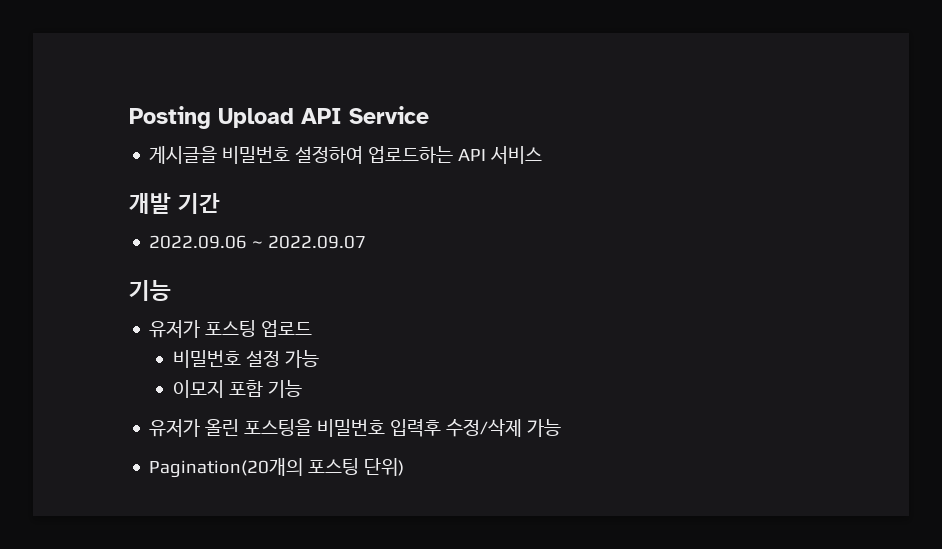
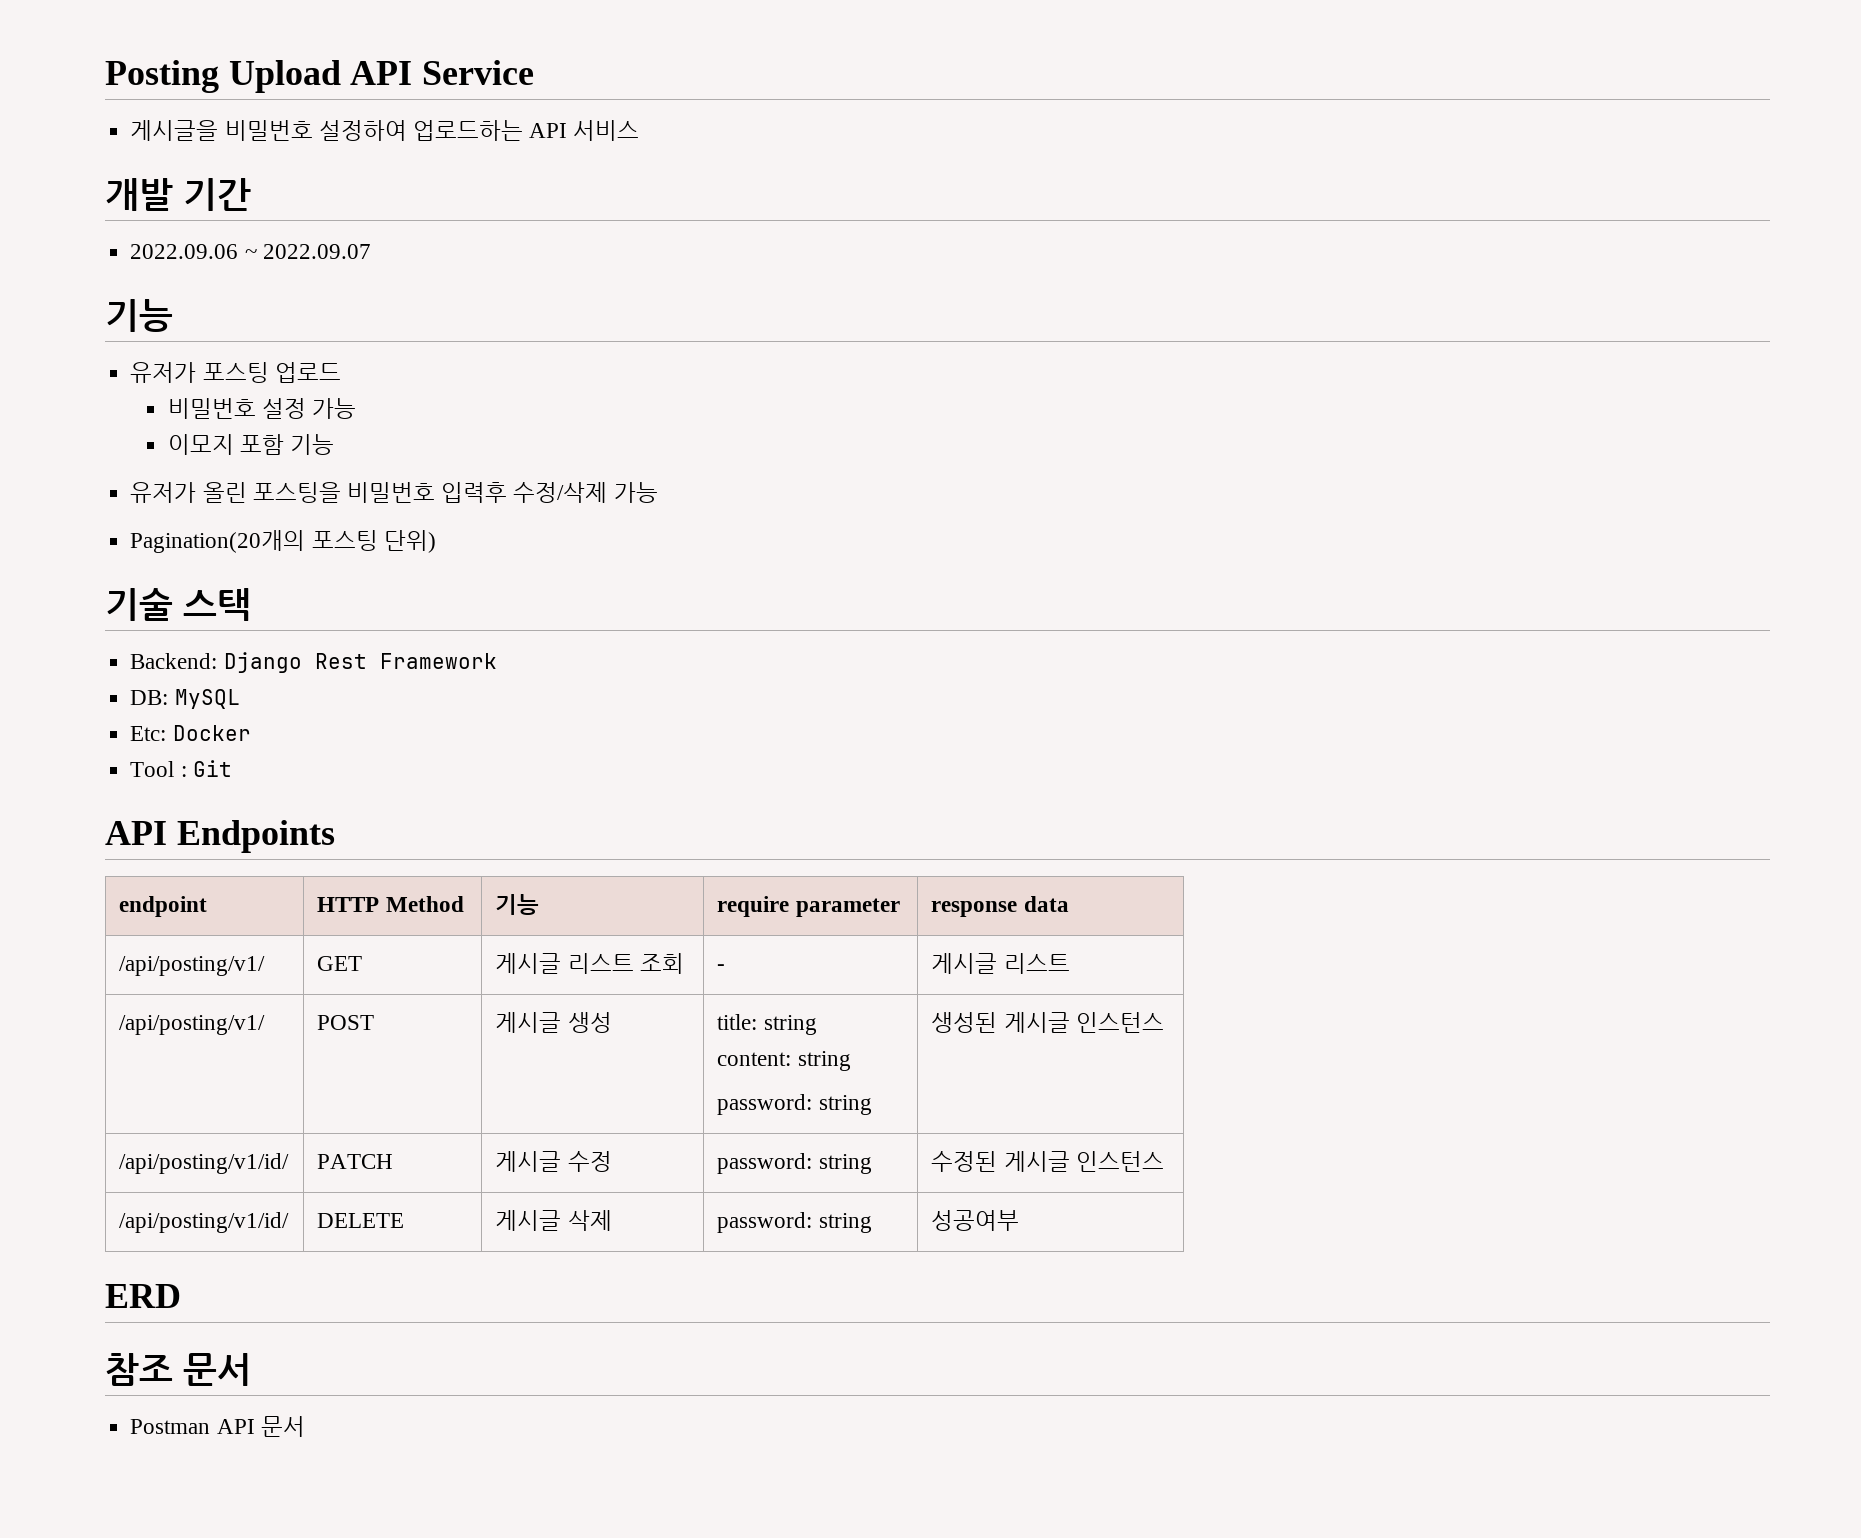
+ 기술 스택
+ Backend: Django Rest Framework
+ DB: MySQL
+ Etc: Docker
+ Tool : Git
+ API Endpoints
+ endpoint | HTTP Method | 기능 | require parameter | response data
+ /api/posting/v1/ | GET | 게시글 리스트 조회 | - | 게시글 리스트
+ /api/posting/v1/ | POST | 게시글 생성 | title: string
+ content: string
+ password: string | 생성된 게시글 인스턴스
+ /api/posting/v1/id/ | PATCH | 게시글 수정 | password: string | 수정된 게시글 인스턴스
+ /api/posting/v1/id/ | DELETE | 게시글 삭제 | password: string | 성공여부
+ ERD
+ 참조 문서
+ Postman API 문서

